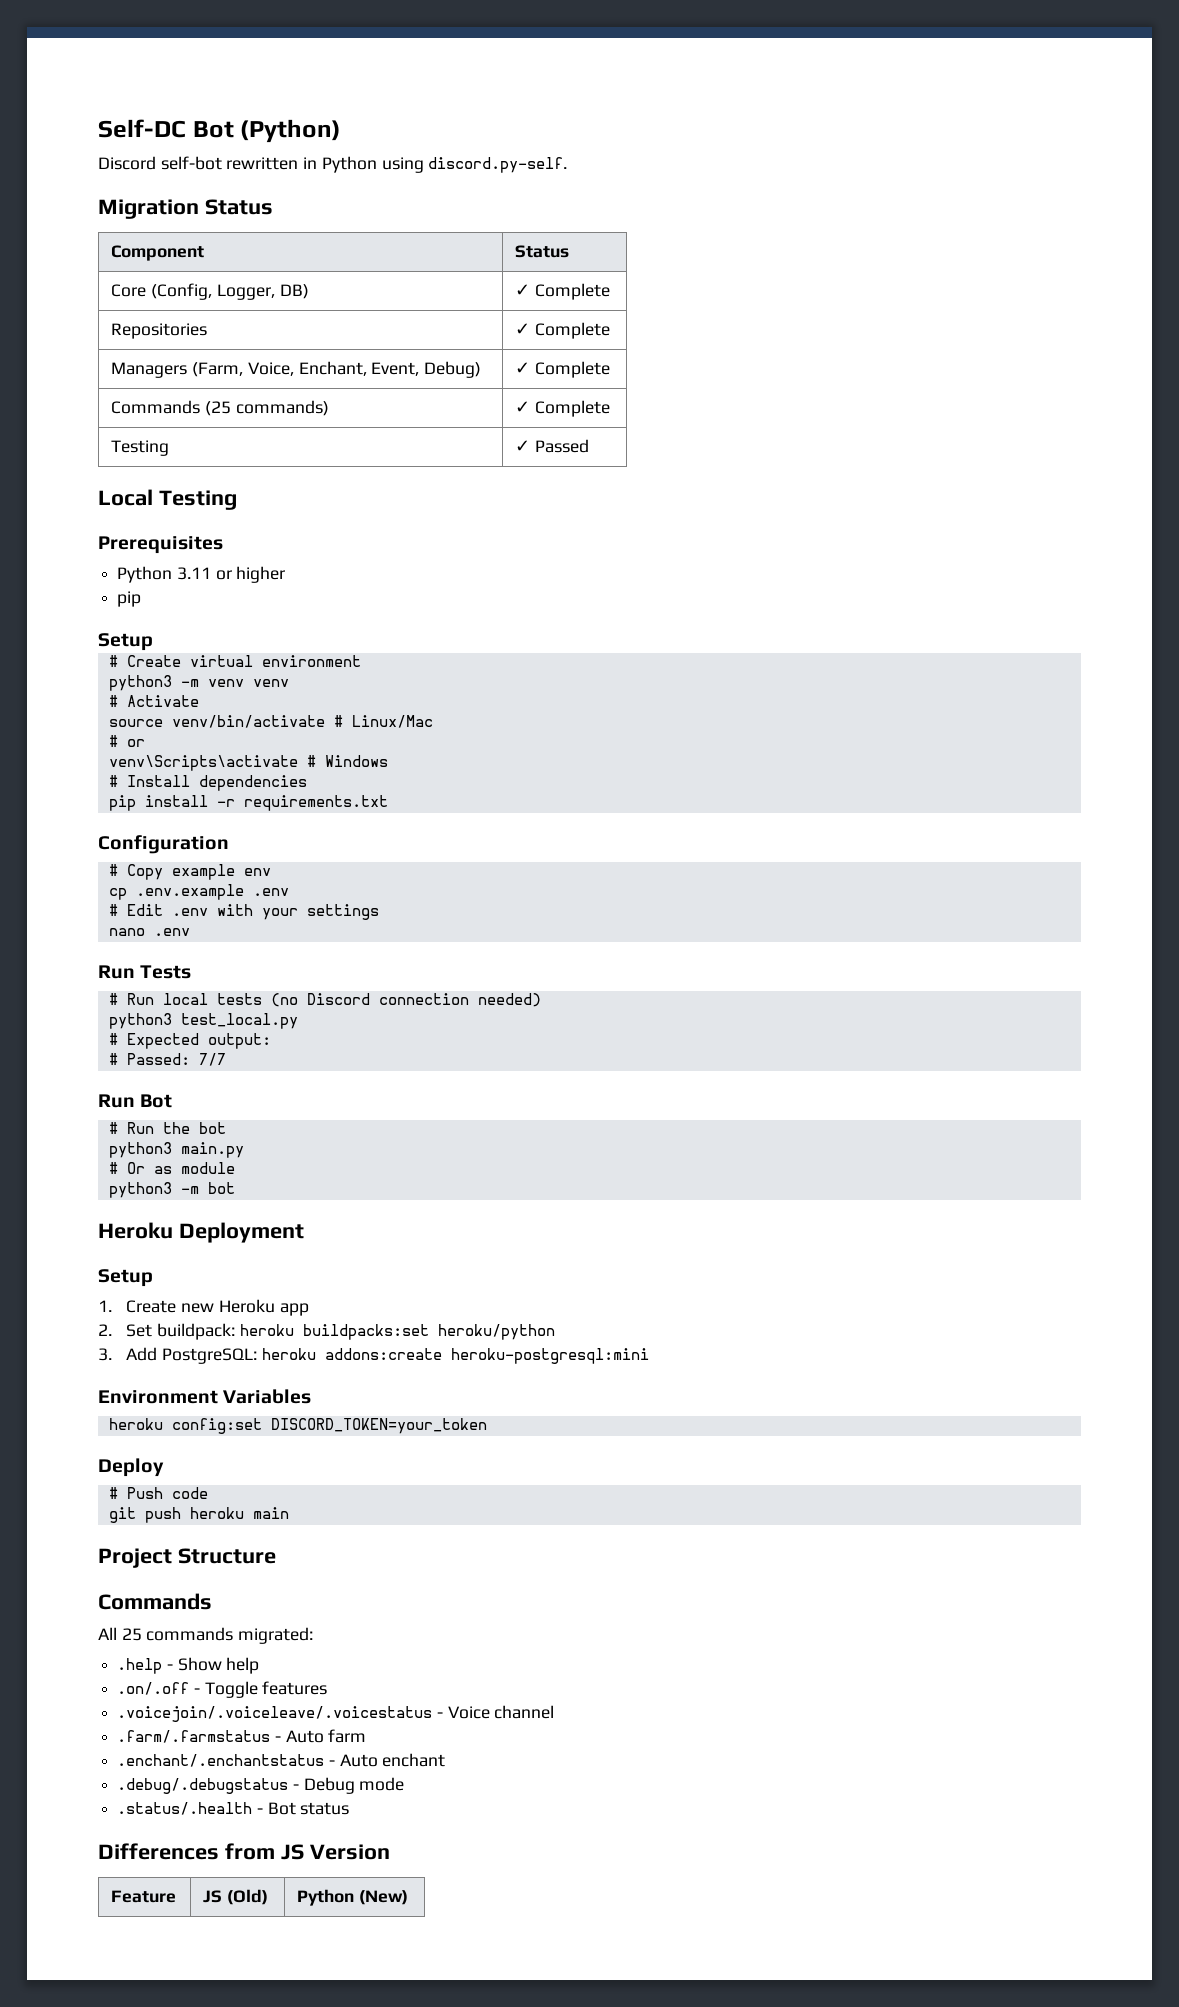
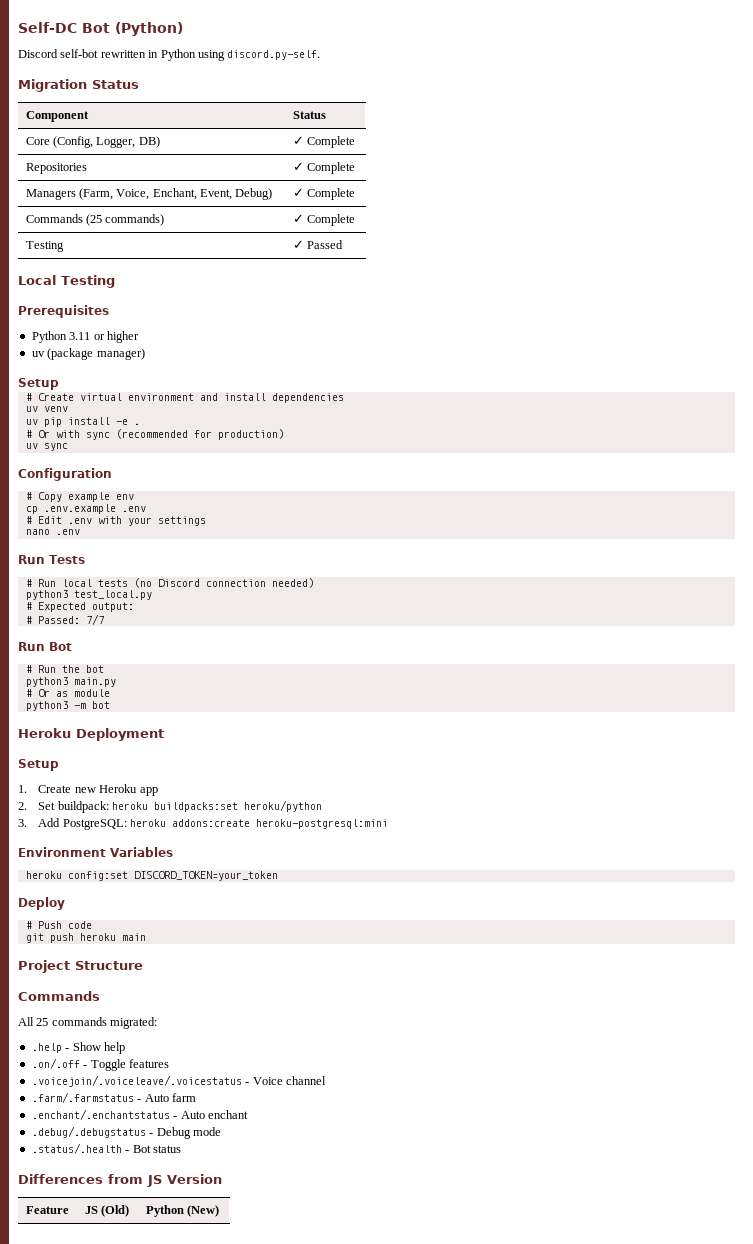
  Python 3.11 or higher
- pip
+ uv (package manager)
- # Create virtual environment
- python3 -m venv venv
- # Activate
- source venv/bin/activate # Linux/Mac
- # or
- venv\Scripts\activate # Windows
- # Install dependencies
- pip install -r requirements.txt
+ # Create virtual environment and install dependencies
+ uv venv
+ uv pip install -e .
+ # Or with sync (recommended for production)
+ uv sync

